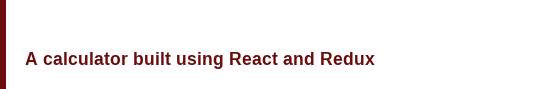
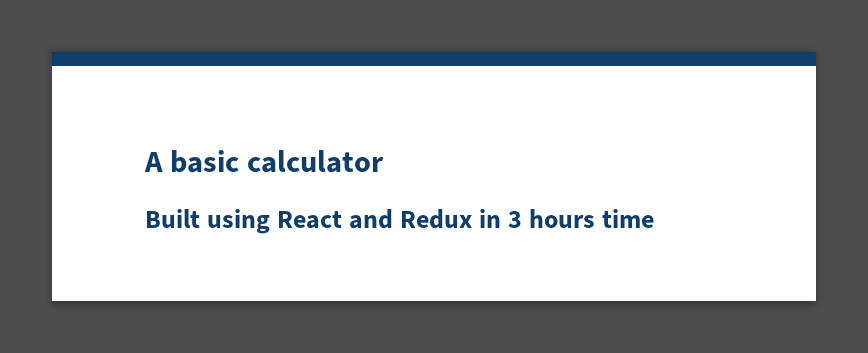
- A calculator built using React and Redux
+ A basic calculator
+ Built using React and Redux in 3 hours time

